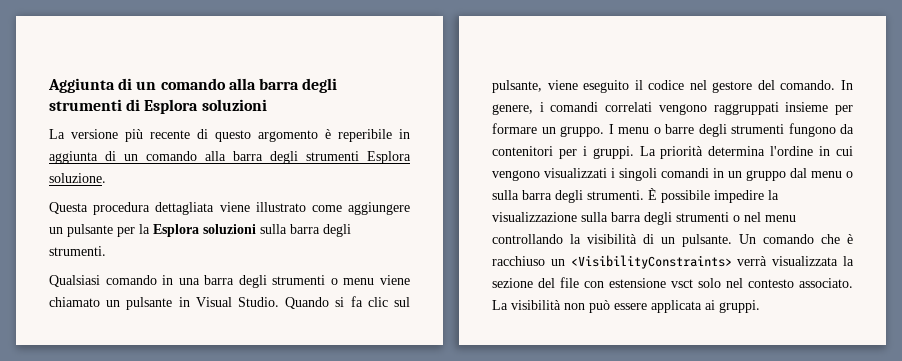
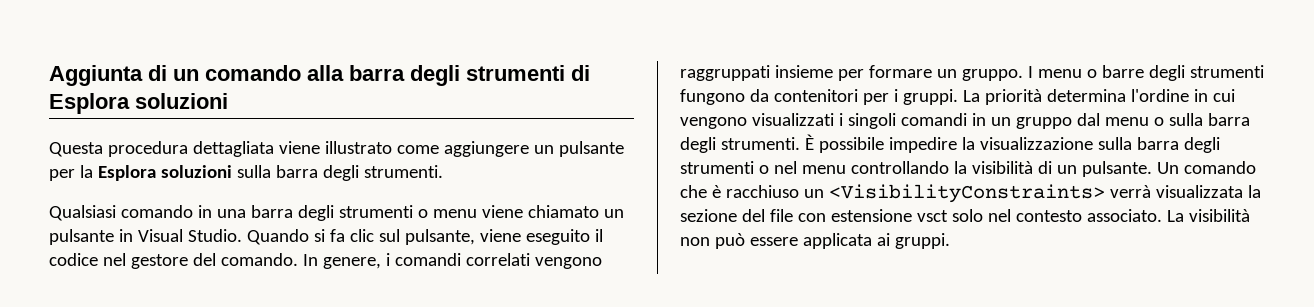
- La versione più recente di questo argomento è reperibile in aggiunta di un comando alla barra degli strumenti Esplora soluzione.

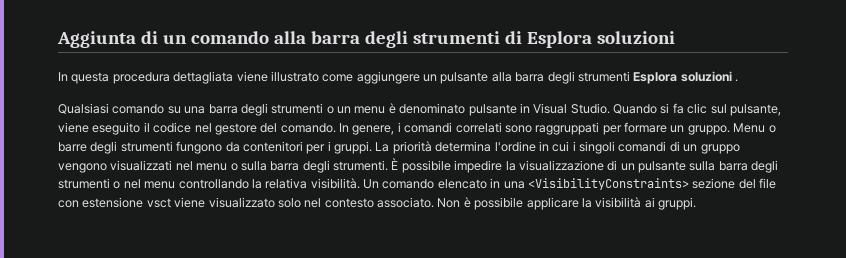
- Questa procedura dettagliata viene illustrato come aggiungere un pulsante per la Esplora soluzioni sulla barra degli strumenti.
+ In questa procedura dettagliata viene illustrato come aggiungere un pulsante alla barra degli strumenti Esplora soluzioni .
- Qualsiasi comando in una barra degli strumenti o menu viene chiamato un pulsante in Visual Studio.
+ Qualsiasi comando su una barra degli strumenti o un menu è denominato pulsante in Visual Studio.
- In genere, i comandi correlati vengono raggruppati insieme per formare un gruppo.
+ In genere, i comandi correlati sono raggruppati per formare un gruppo.
- I menu o barre degli strumenti fungono da contenitori per i gruppi.
+ Menu o barre degli strumenti fungono da contenitori per i gruppi.
- La priorità determina l'ordine in cui vengono visualizzati i singoli comandi in un gruppo dal menu o sulla barra degli strumenti.
+ La priorità determina l'ordine in cui i singoli comandi di un gruppo vengono visualizzati nel menu o sulla barra degli strumenti.
- È possibile impedire la visualizzazione sulla barra degli strumenti o nel menu controllando la visibilità di un pulsante. Un comando che è racchiuso un <VisibilityConstraints> verrà visualizzata la sezione del file con estensione vsct solo nel contesto associato.
+ È possibile impedire la visualizzazione di un pulsante sulla barra degli strumenti o nel menu controllando la relativa visibilità. Un comando elencato in una <VisibilityConstraints> sezione del file con estensione vsct viene visualizzato solo nel contesto associato.
- La visibilità non può essere applicata ai gruppi.
+ Non è possibile applicare la visibilità ai gruppi.

